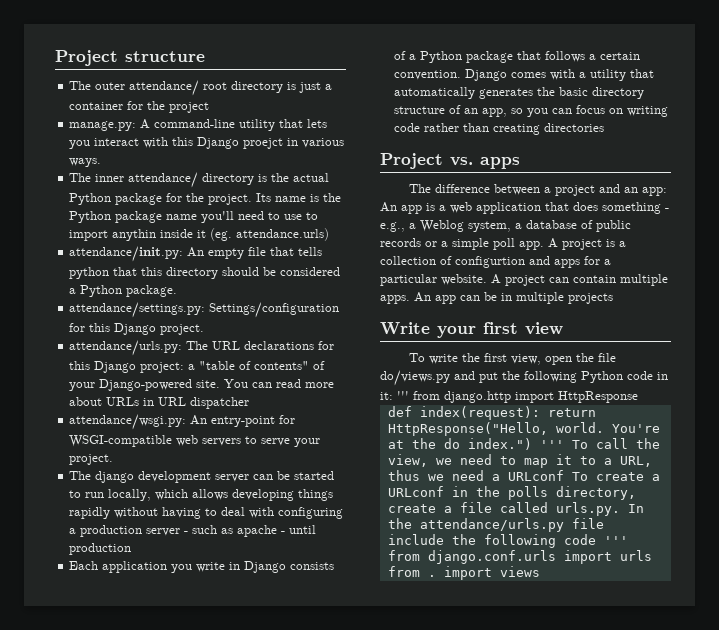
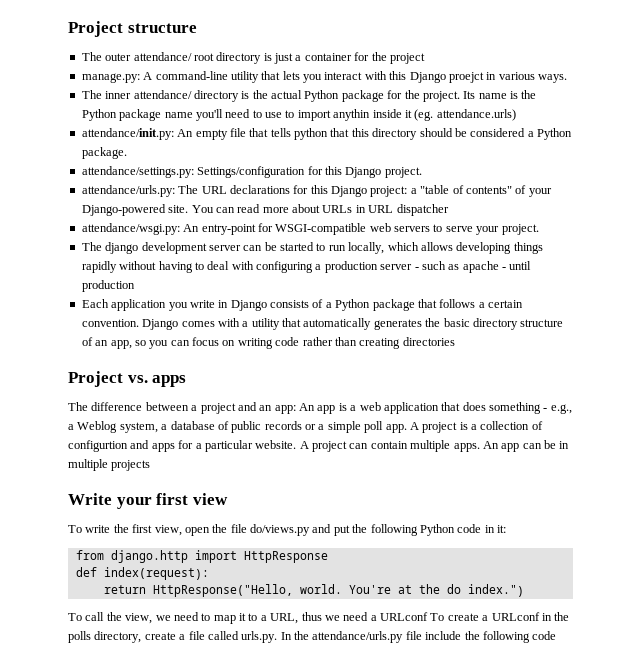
- To write the first view, open the file do/views.py and put the following Python code in it: ''' from django.http import HttpResponse
+ To write the first view, open the file do/views.py and put the following Python code in it:
+ from django.http import HttpResponse
- def index(request): return HttpResponse("Hello, world.
+ def index(request):
+ return HttpResponse("Hello, world.
- You're at the do index.") ''' To call the view, we need to map it to a URL, thus we need a URLconf To create a URLconf in the polls directory, create a file called urls.py. In the attendance/urls.py file include the following code ''' from django.conf.urls import urls from . import views
+ You're at the do index.")
+ To call the view, we need to map it to a URL, thus we need a URLconf To create a URLconf in the polls directory, create a file called urls.py. In the attendance/urls.py file include the following code

